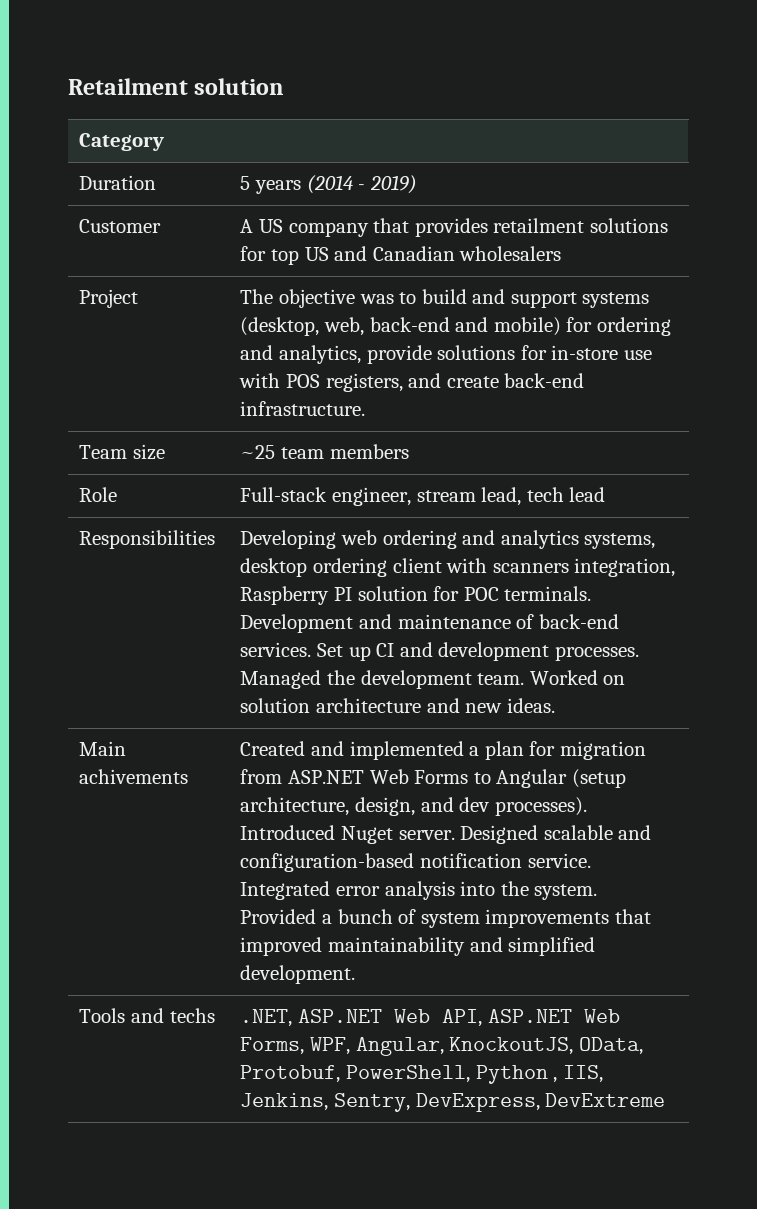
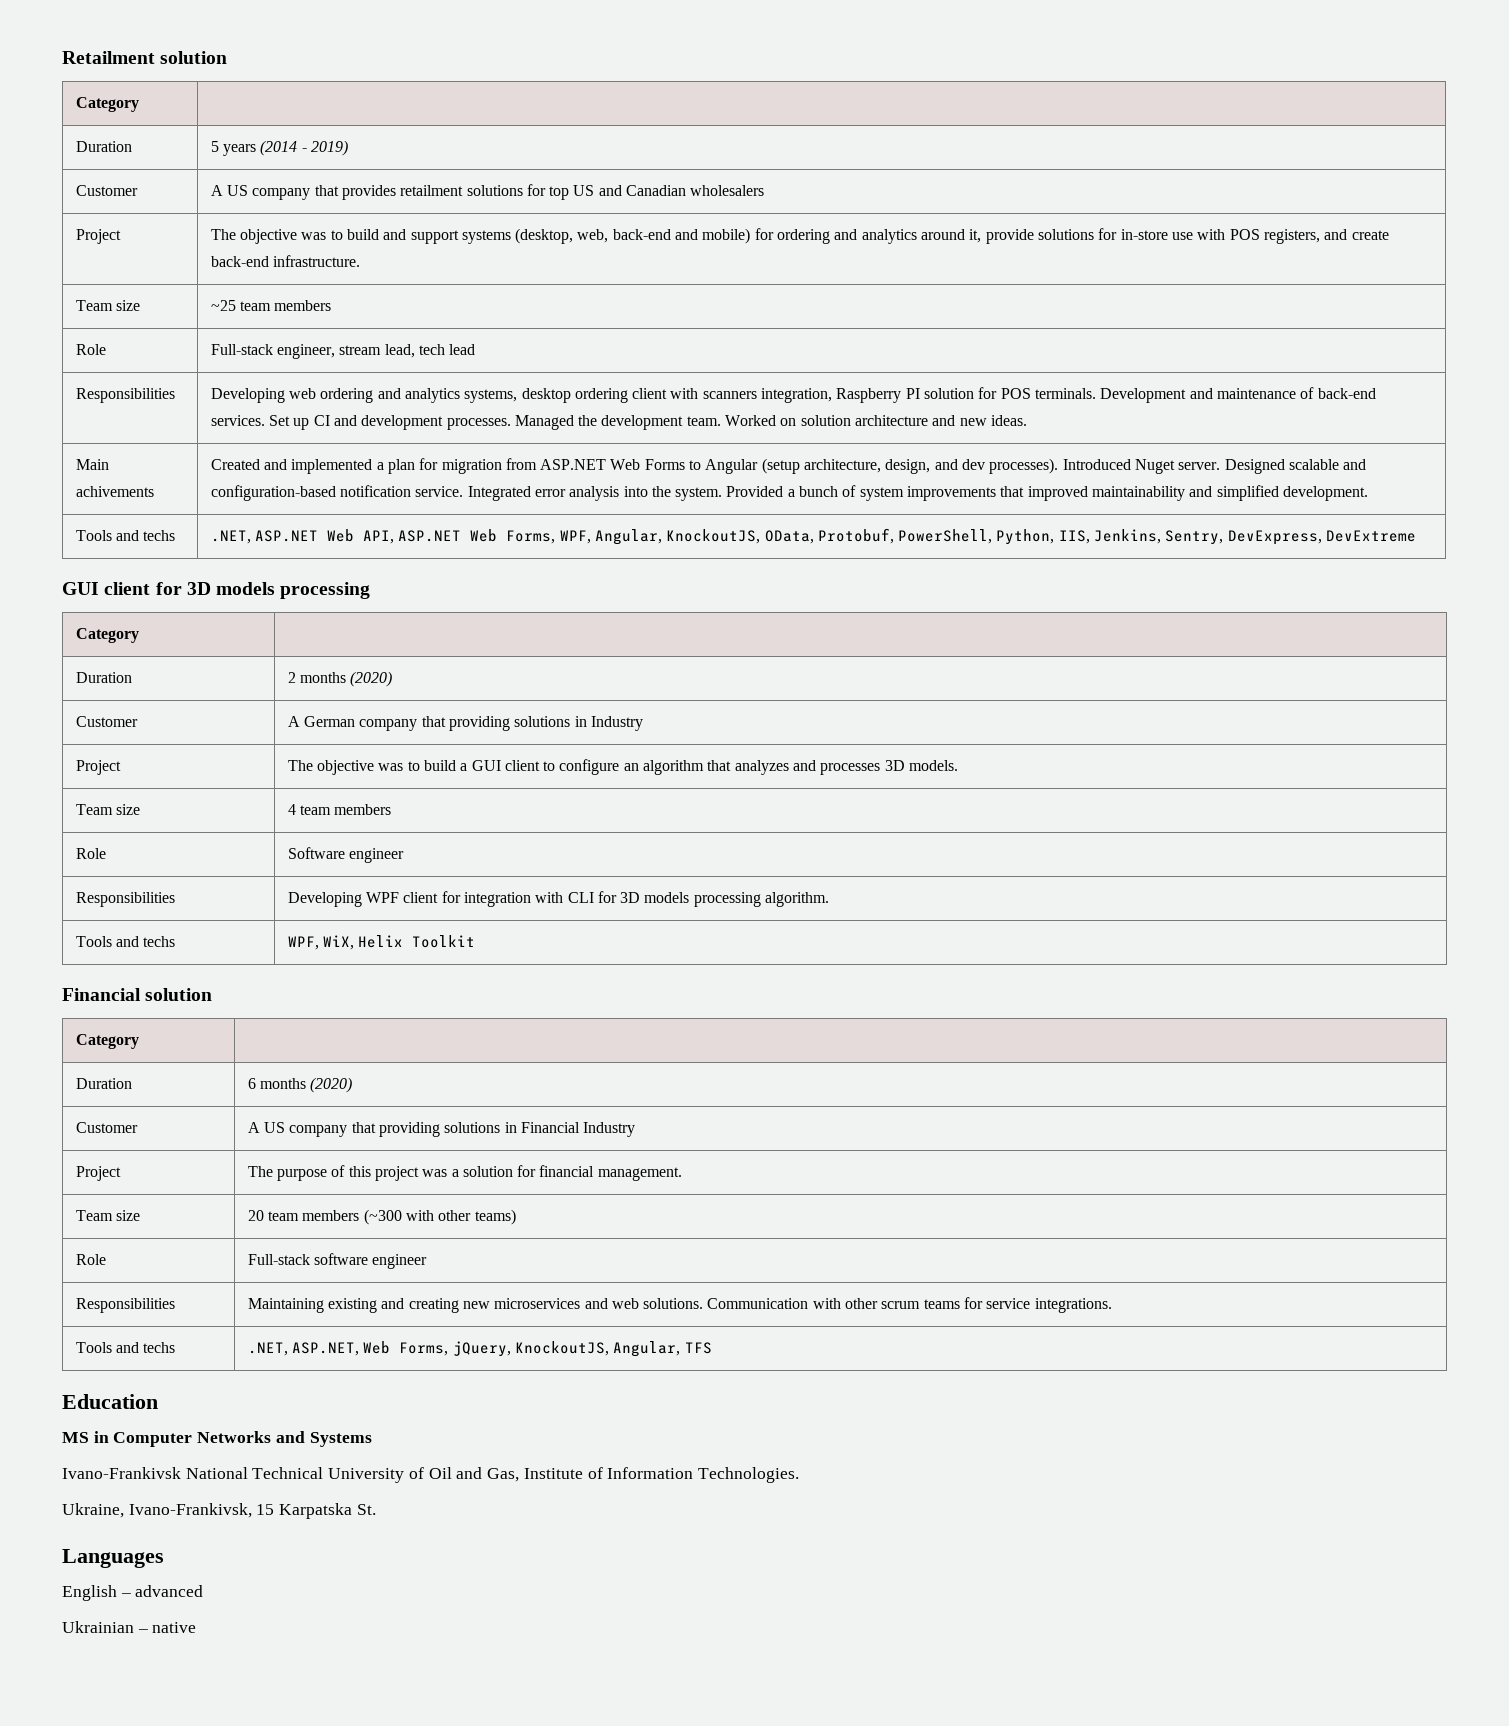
- Project | The objective was to build and support systems (desktop, web, back-end and mobile) for ordering and analytics, provide solutions for in-store use with POS registers, and create back-end infrastructure.
+ Project | The objective was to build and support systems (desktop, web, back-end and mobile) for ordering and analytics around it, provide solutions for in-store use with POS registers, and create back-end infrastructure.
- Developing web ordering and analytics systems, desktop ordering client with scanners integration, Raspberry PI solution for POC terminals.
+ Developing web ordering and analytics systems, desktop ordering client with scanners integration, Raspberry PI solution for POS terminals.
- Tools and techs | .NET, ASP.NET Web API, ASP.NET Web Forms, WPF, Angular, KnockoutJS, OData, Protobuf, PowerShell, Python , IIS, Jenkins, Sentry, DevExpress, DevExtreme
+ Tools and techs | .NET, ASP.NET Web API, ASP.NET Web Forms, WPF, Angular, KnockoutJS, OData, Protobuf, PowerShell, Python, IIS, Jenkins, Sentry, DevExpress, DevExtreme
+ GUI client for 3D models processing
+ Category |
+ Duration | 2 months (2020)
+ Customer | A German company that providing solutions in Industry
+ Project | The objective was to build a GUI client to configure an algorithm that analyzes and processes 3D models.
+ Team size | 4 team members
+ Role | Software engineer
+ Responsibilities | Developing WPF client for integration with CLI for 3D models processing algorithm.
+ Tools and techs | WPF, WiX, Helix Toolkit
+ Financial solution
+ Category |
+ Duration | 6 months (2020)
+ Customer | A US company that providing solutions in Financial Industry
+ Project | The purpose of this project was a solution for financial management.
+ Team size | 20 team members (~300 with other teams)
+ Role | Full-stack software engineer
+ Responsibilities | Maintaining existing and creating new microservices and web solutions. Communication with other scrum teams for service integrations.
+ Tools and techs | .NET, ASP.NET, Web Forms, jQuery, KnockoutJS, Angular, TFS
+ Education
+ MS in Computer Networks and Systems
+ Ivano-Frankivsk National Technical University of Oil and Gas, Institute of Information Technologies.
+ Ukraine, Ivano-Frankivsk, 15 Karpatska St.
+ Languages
+ English – advanced
+ Ukrainian – native

